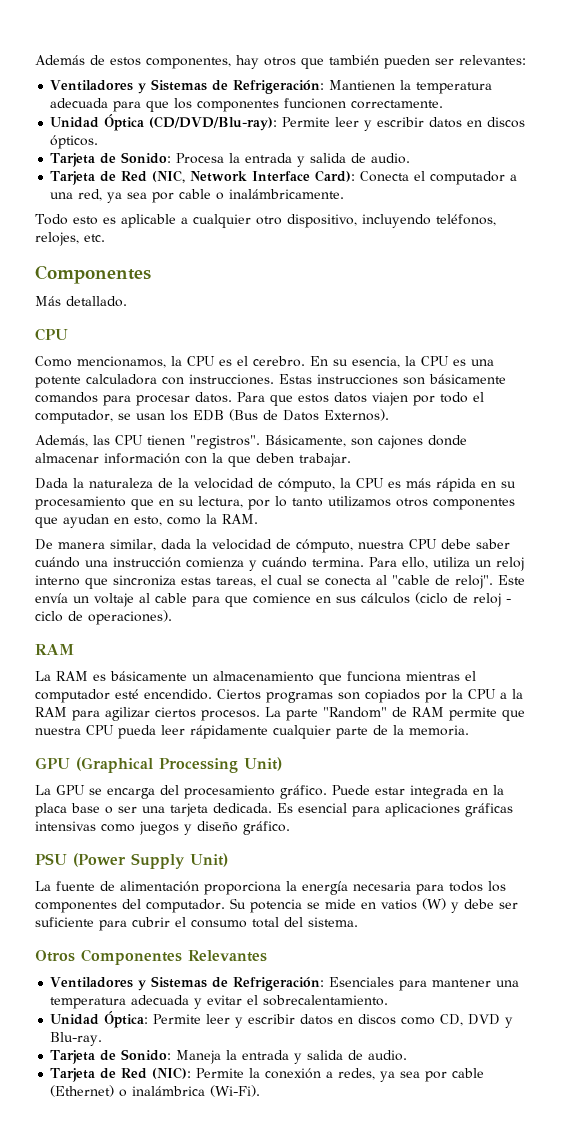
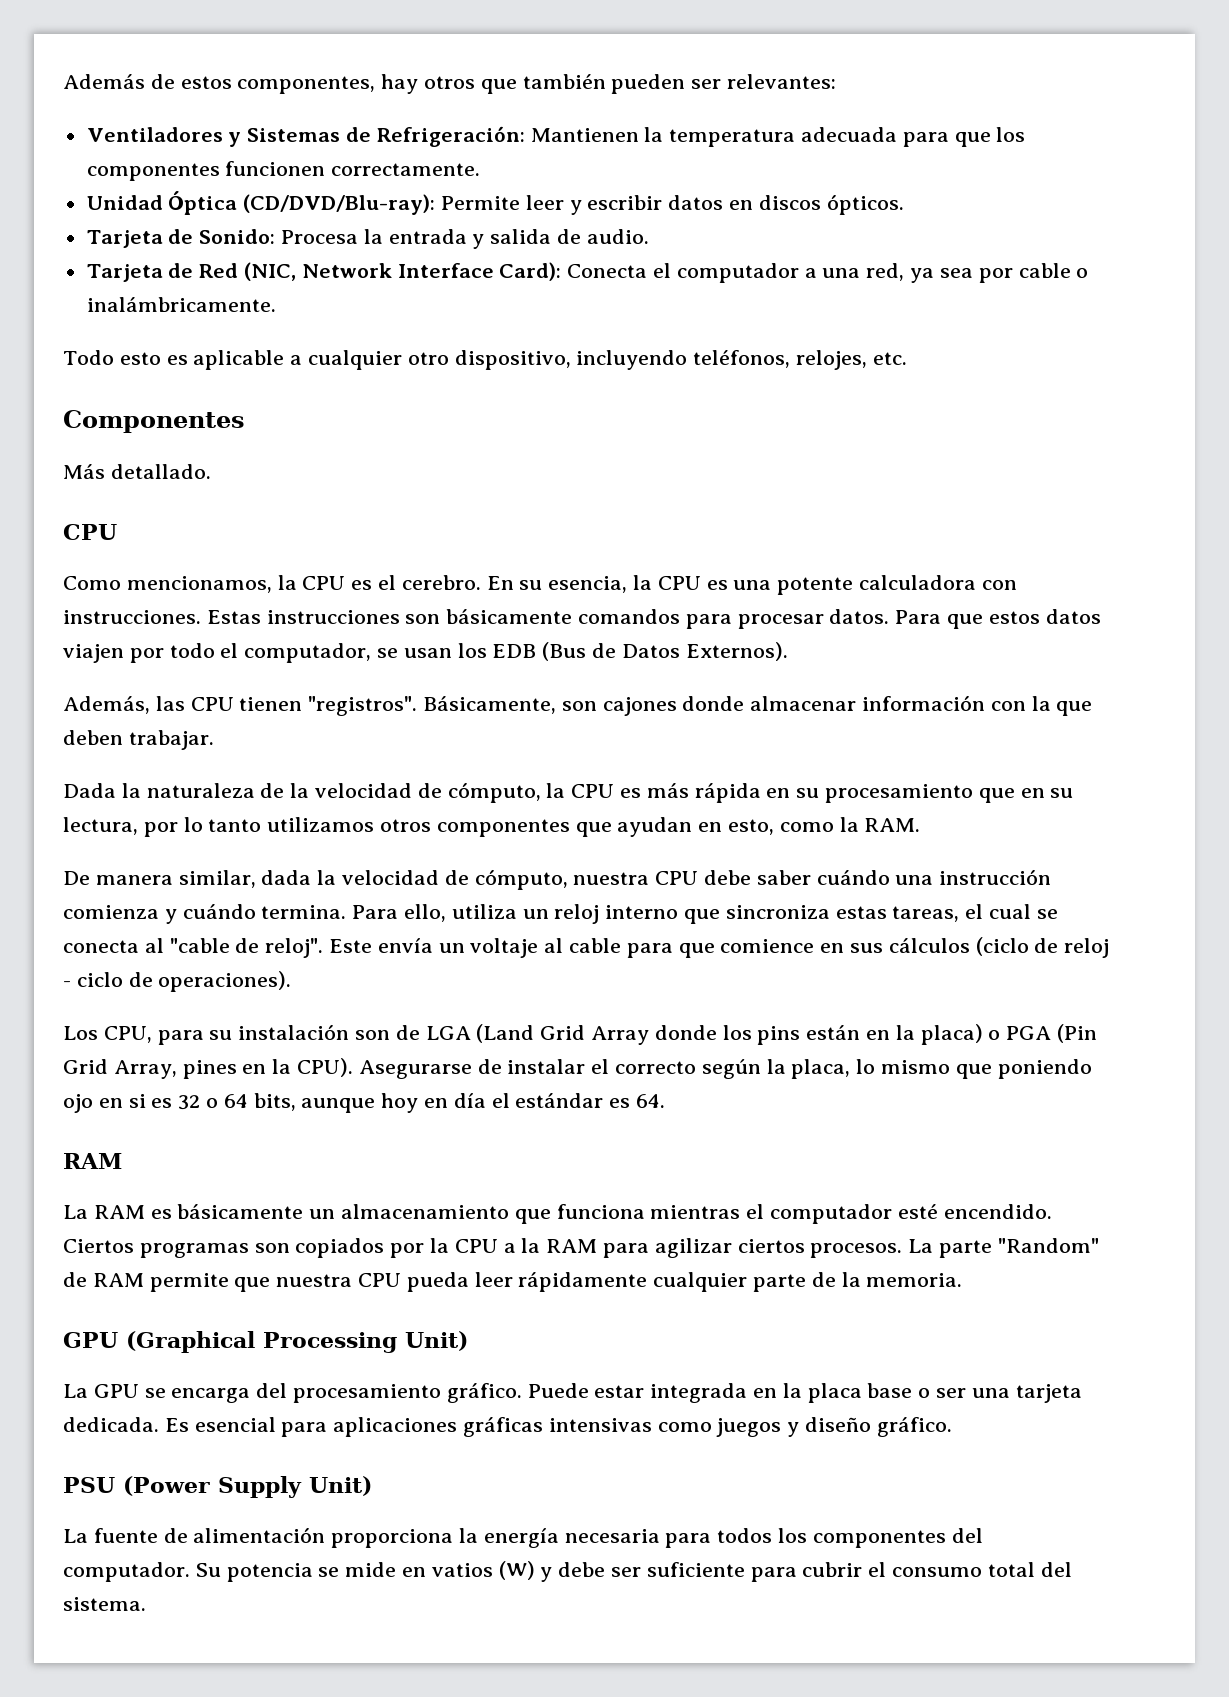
+ Los CPU, para su instalación son de LGA (Land Grid Array donde los pins están en la placa) o PGA (Pin Grid Array, pines en la CPU). Asegurarse de instalar el correcto según la placa, lo mismo que poniendo ojo en si es 32 o 64 bits, aunque hoy en día el estándar es 64.
- Otros Componentes Relevantes
- Ventiladores y Sistemas de Refrigeración: Esenciales para mantener una temperatura adecuada y evitar el sobrecalentamiento.
- Unidad Óptica: Permite leer y escribir datos en discos como CD, DVD y Blu-ray.
- Tarjeta de Sonido: Maneja la entrada y salida de audio.
- Tarjeta de Red (NIC): Permite la conexión a redes, ya sea por cable (Ethernet) o inalámbrica (Wi-Fi).

